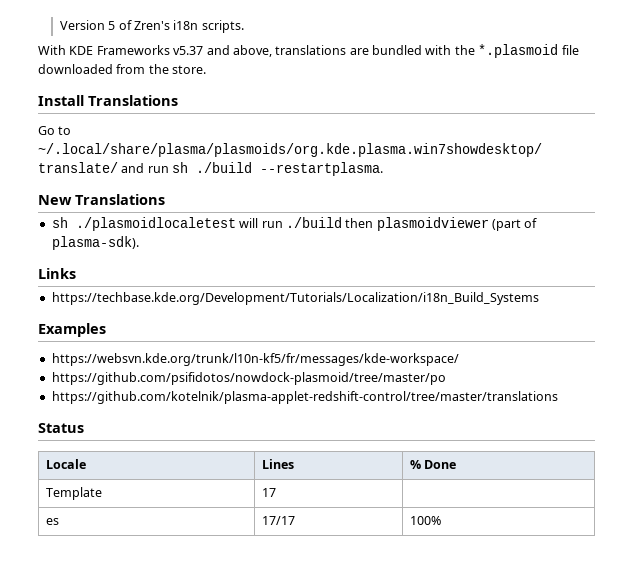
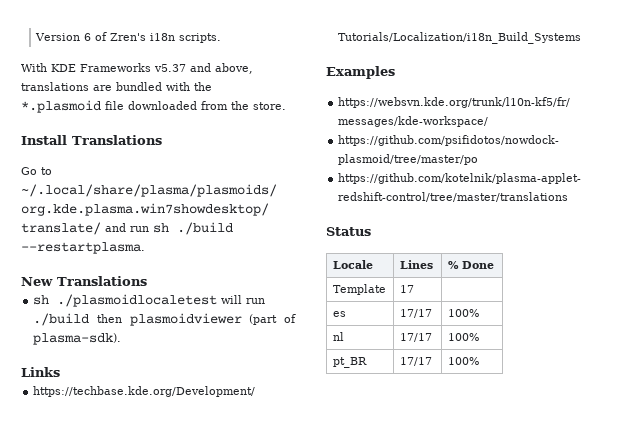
- Version 5 of Zren's i18n scripts.
+ Version 6 of Zren's i18n scripts.
+ nl | 17/17 | 100%
+ pt_BR | 17/17 | 100%

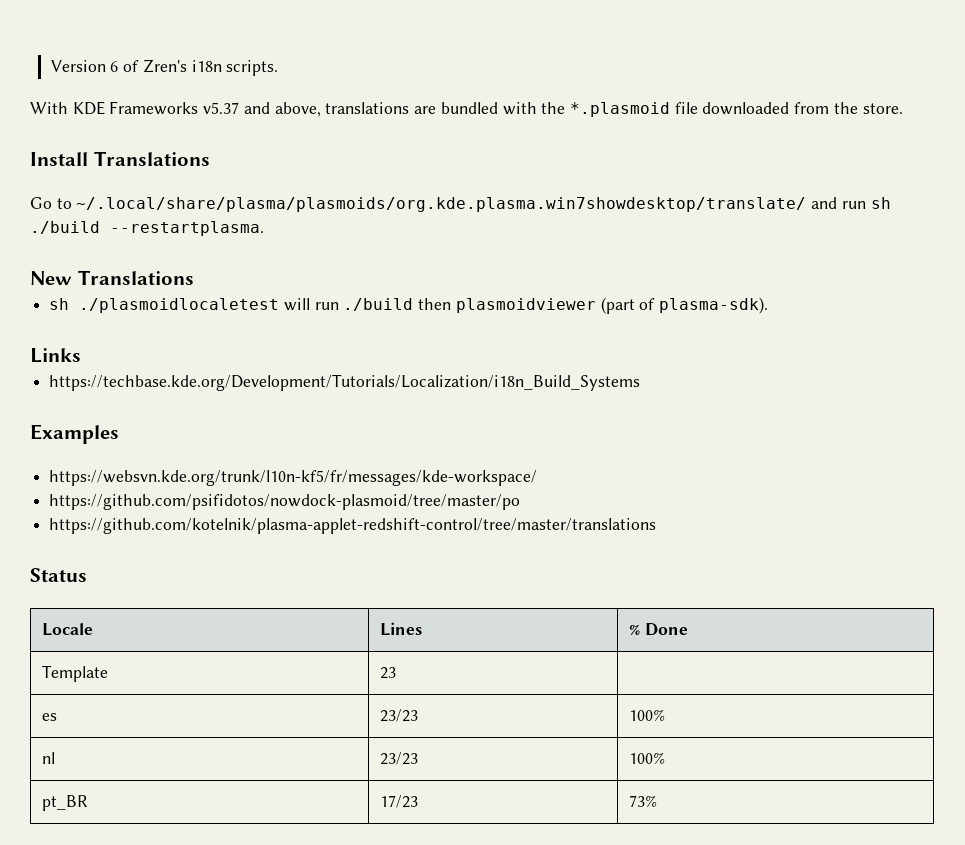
- Template | 17 |
+ Template | 23 |
- es | 17/17 | 100%
+ es | 23/23 | 100%
- nl | 17/17 | 100%
+ nl | 23/23 | 100%
- pt_BR | 17/17 | 100%
+ pt_BR | 17/23 | 73%

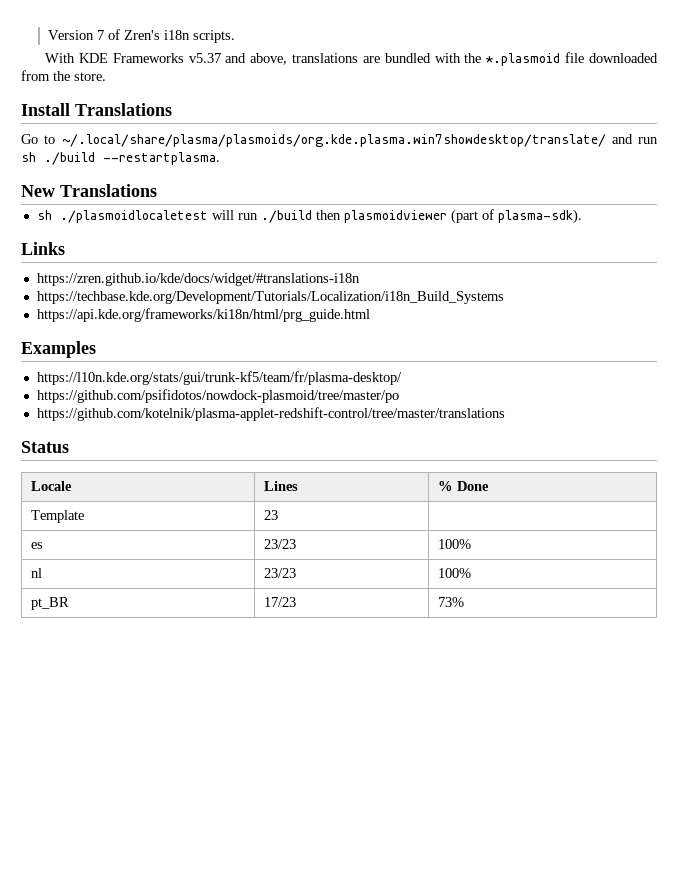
- Version 6 of Zren's i18n scripts.
+ Version 7 of Zren's i18n scripts.
+ https://zren.github.io/kde/docs/widget/#translations-i18n
+ https://api.kde.org/frameworks/ki18n/html/prg_guide.html
- https://websvn.kde.org/trunk/l10n-kf5/fr/messages/kde-workspace/
+ https://l10n.kde.org/stats/gui/trunk-kf5/team/fr/plasma-desktop/

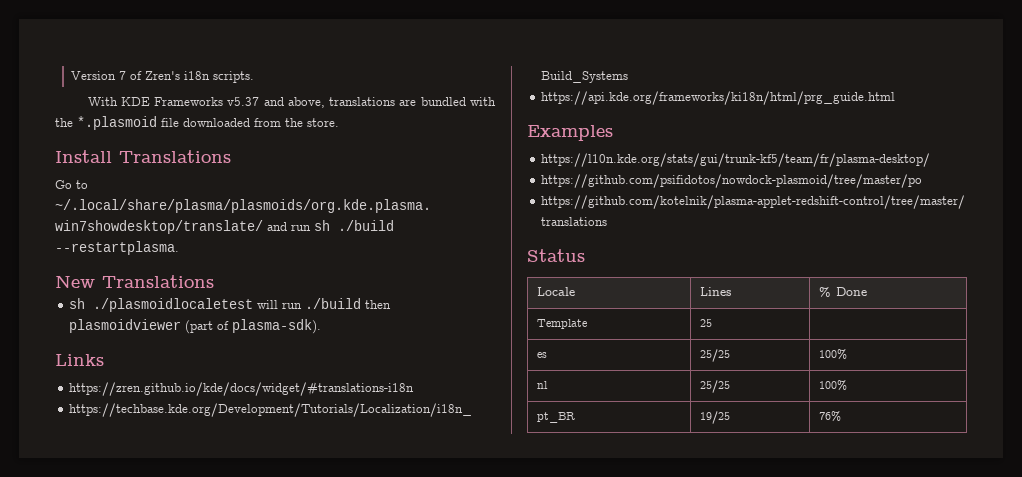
- Template | 23 |
+ Template | 25 |
- es | 23/23 | 100%
+ es | 25/25 | 100%
- nl | 23/23 | 100%
+ nl | 25/25 | 100%
- pt_BR | 17/23 | 73%
+ pt_BR | 19/25 | 76%

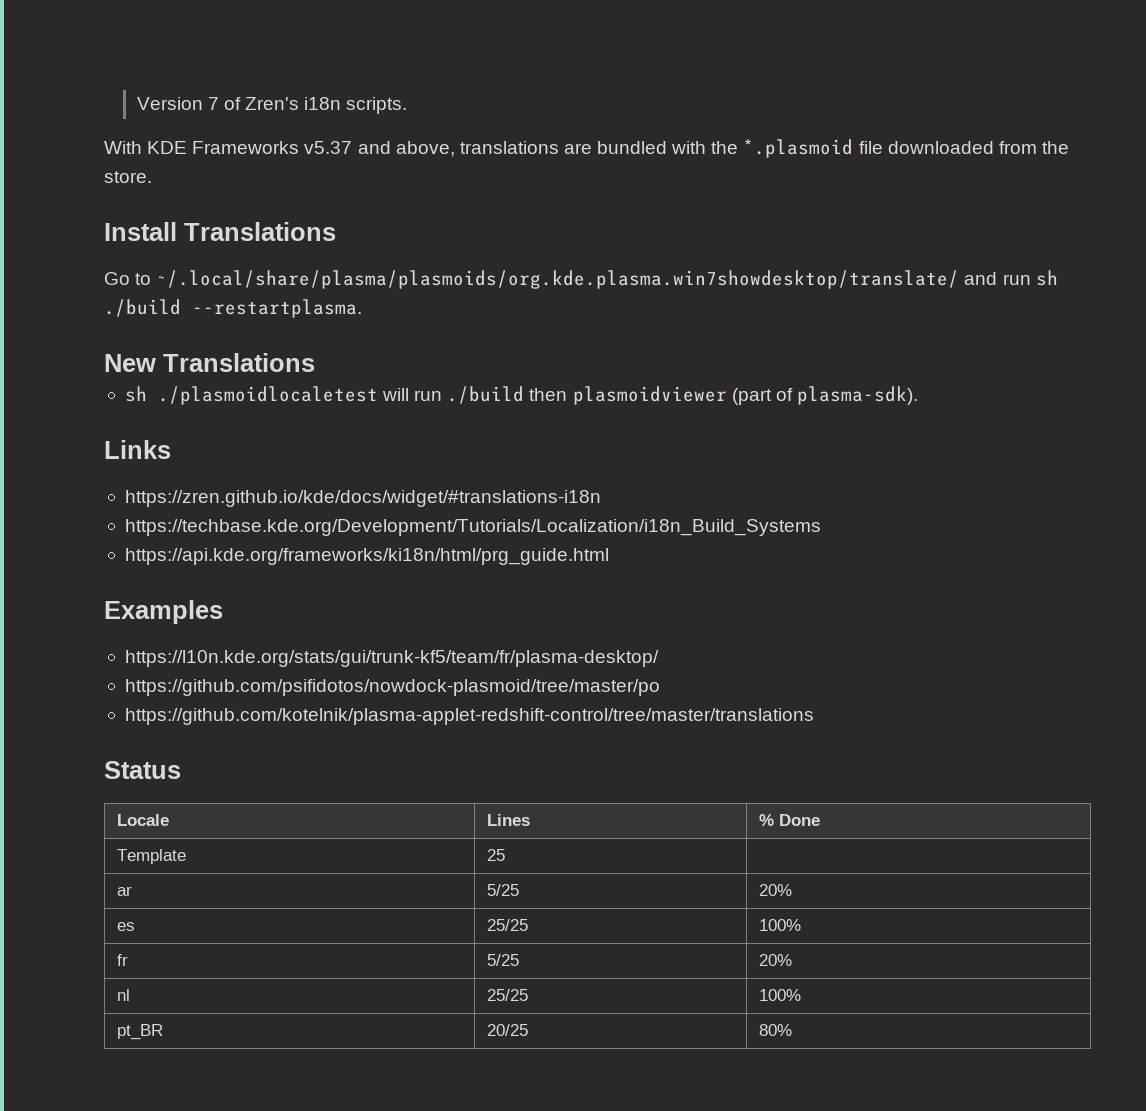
+ ar | 5/25 | 20%
+ fr | 5/25 | 20%
- pt_BR | 19/25 | 76%
+ pt_BR | 20/25 | 80%

